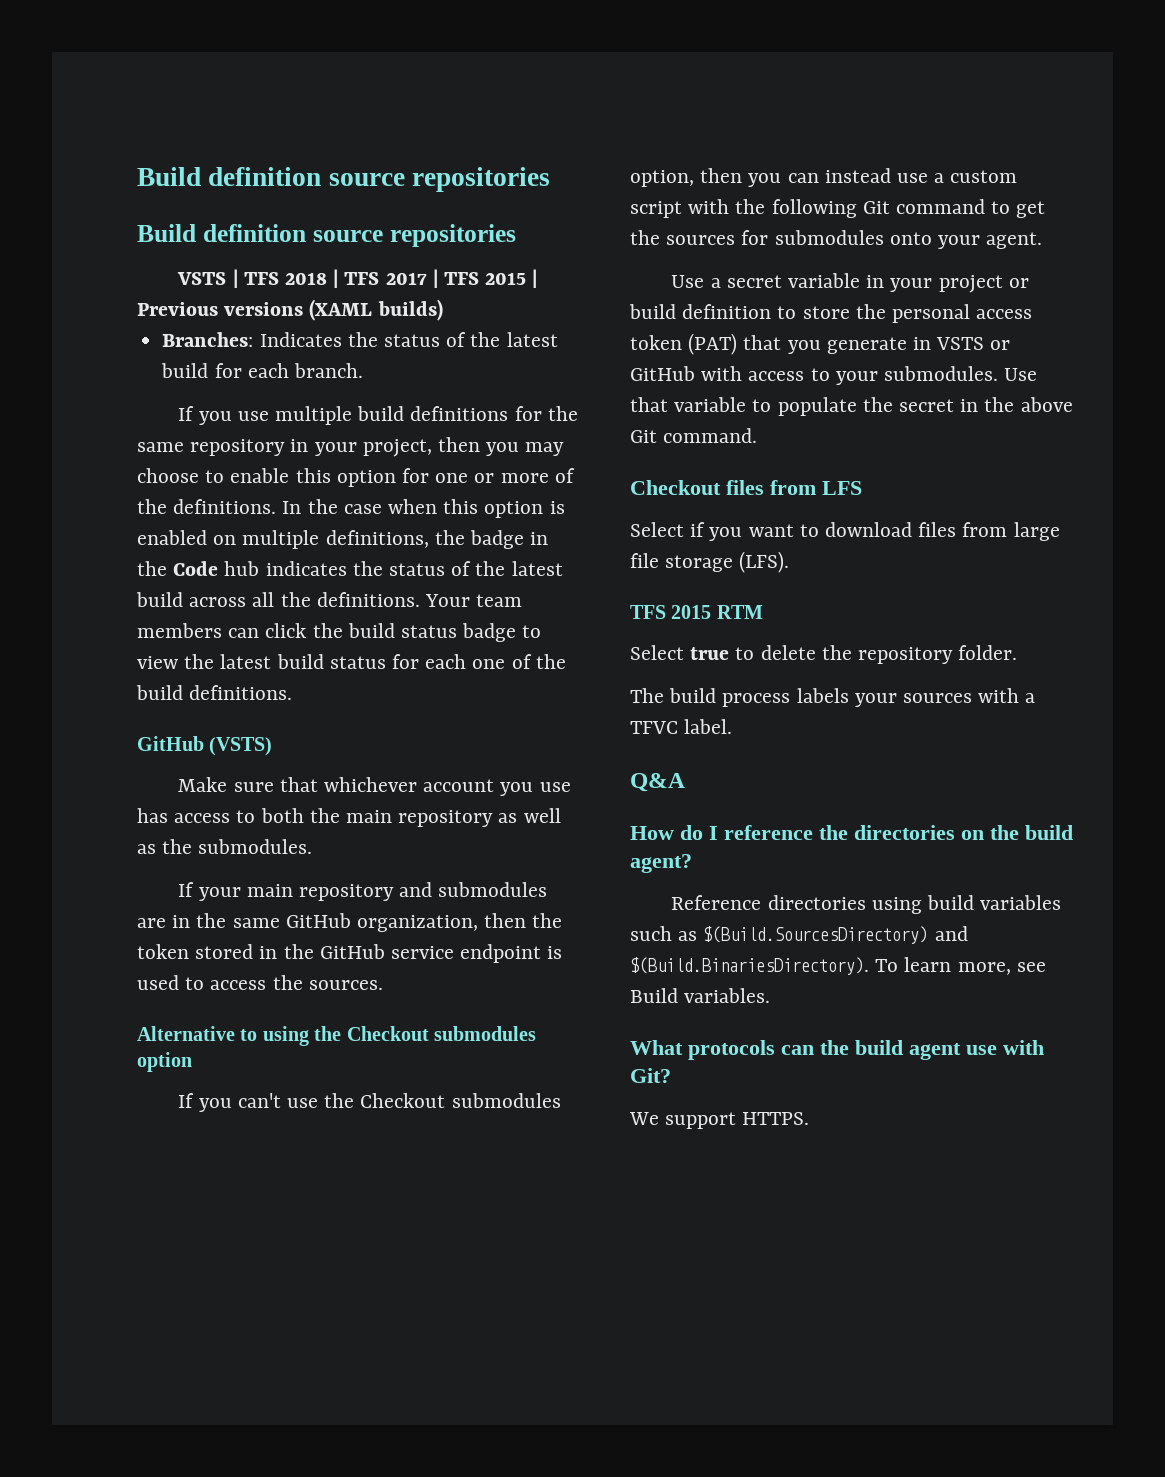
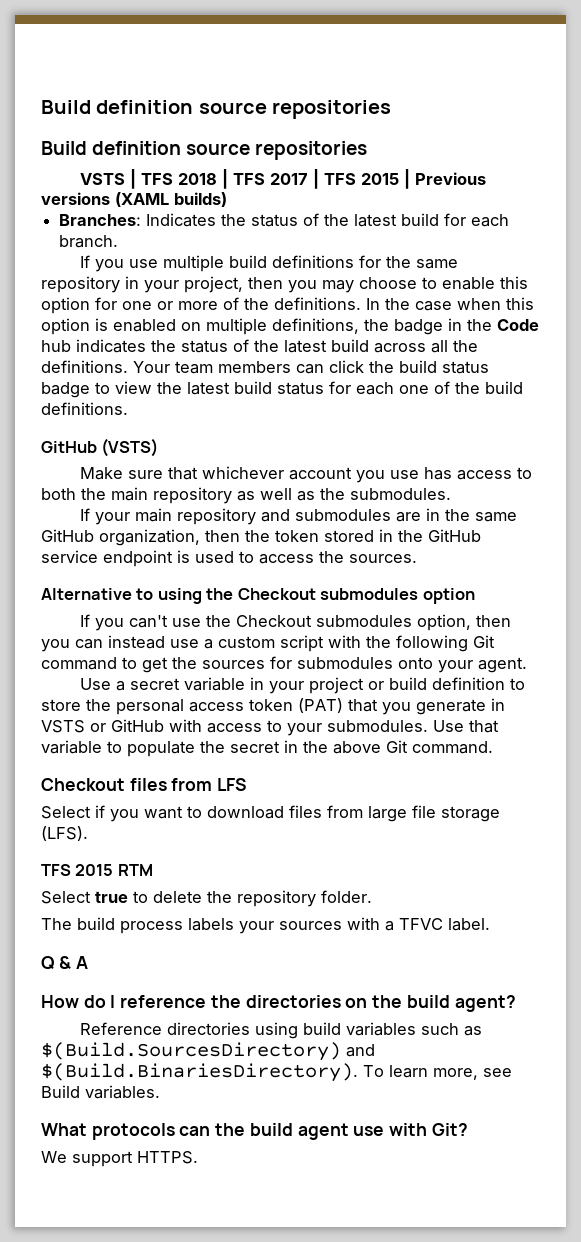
- Q&A
+ Q & A

